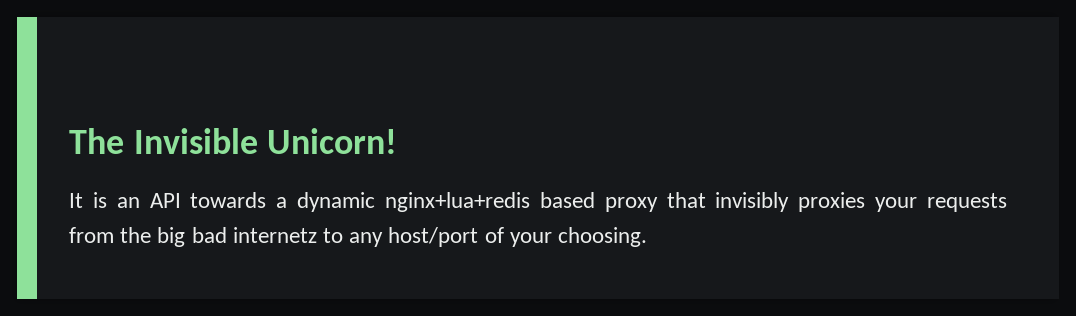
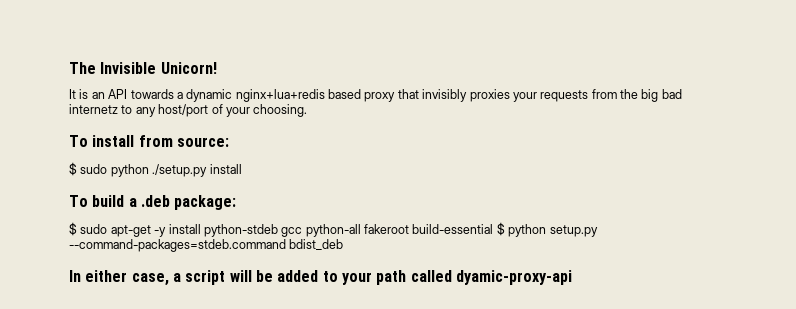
+ To install from source:
+ $ sudo python ./setup.py install
+ To build a .deb package:
+ $ sudo apt-get -y install python-stdeb gcc python-all fakeroot build-essential $ python setup.py --command-packages=stdeb.command bdist_deb
+ In either case, a script will be added to your path called dyamic-proxy-api

